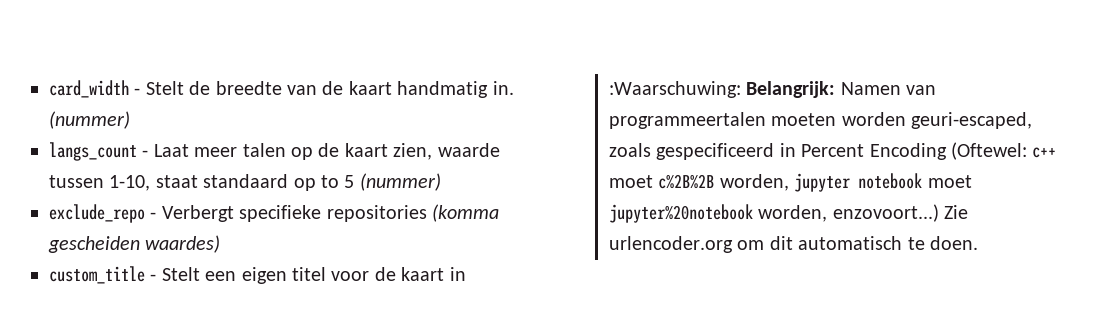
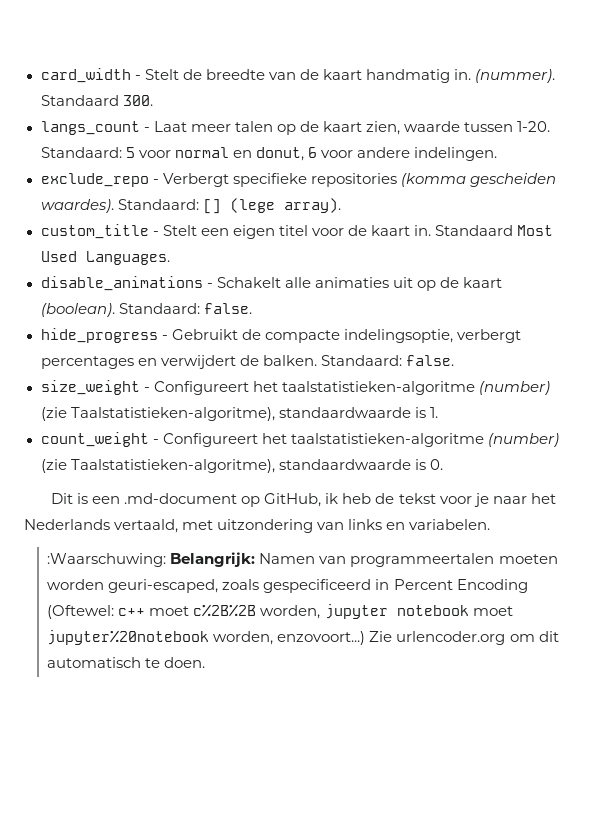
- card_width - Stelt de breedte van de kaart handmatig in. (nummer)
+ card_width - Stelt de breedte van de kaart handmatig in. (nummer). Standaard 300.
- langs_count - Laat meer talen op de kaart zien, waarde tussen 1-10, staat standaard op to 5 (nummer)
+ langs_count - Laat meer talen op de kaart zien, waarde tussen 1-20. Standaard: 5 voor normal en donut, 6 voor andere indelingen.
- exclude_repo - Verbergt specifieke repositories (komma gescheiden waardes)
+ exclude_repo - Verbergt specifieke repositories (komma gescheiden waardes). Standaard: [] (lege array).
- custom_title - Stelt een eigen titel voor de kaart in
+ custom_title - Stelt een eigen titel voor de kaart in. Standaard Most Used Languages.
+ disable_animations - Schakelt alle animaties uit op de kaart (boolean). Standaard: false.
+ hide_progress - Gebruikt de compacte indelingsoptie, verbergt percentages en verwijdert de balken. Standaard: false.
+ size_weight - Configureert het taalstatistieken-algoritme (number) (zie Taalstatistieken-algoritme), standaardwaarde is 1.
+ count_weight - Configureert het taalstatistieken-algoritme (number) (zie Taalstatistieken-algoritme), standaardwaarde is 0.
+ Dit is een .md-document op GitHub, ik heb de tekst voor je naar het Nederlands vertaald, met uitzondering van links en variabelen.

